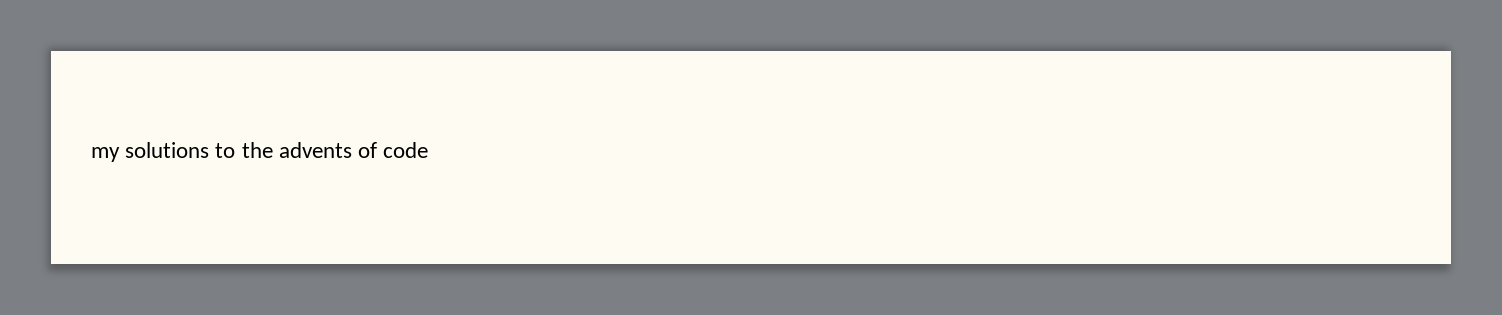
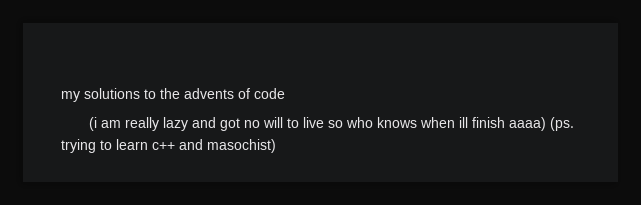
+ (i am really lazy and got no will to live so who knows when ill finish aaaa) (ps. trying to learn c++ and masochist)

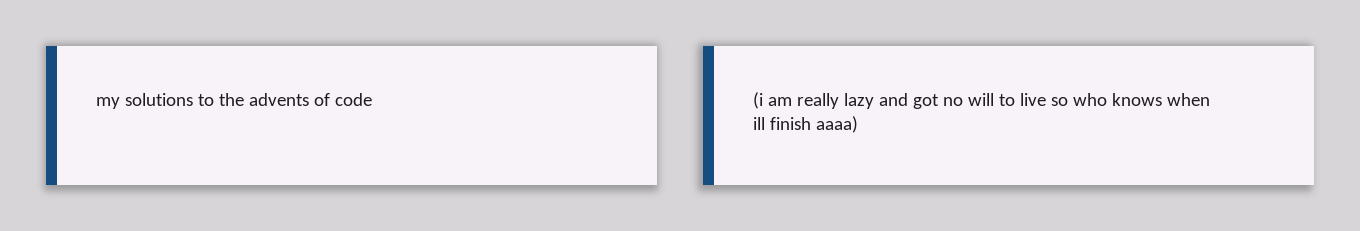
- (i am really lazy and got no will to live so who knows when ill finish aaaa) (ps. trying to learn c++ and masochist)
+ (i am really lazy and got no will to live so who knows when ill finish aaaa)

